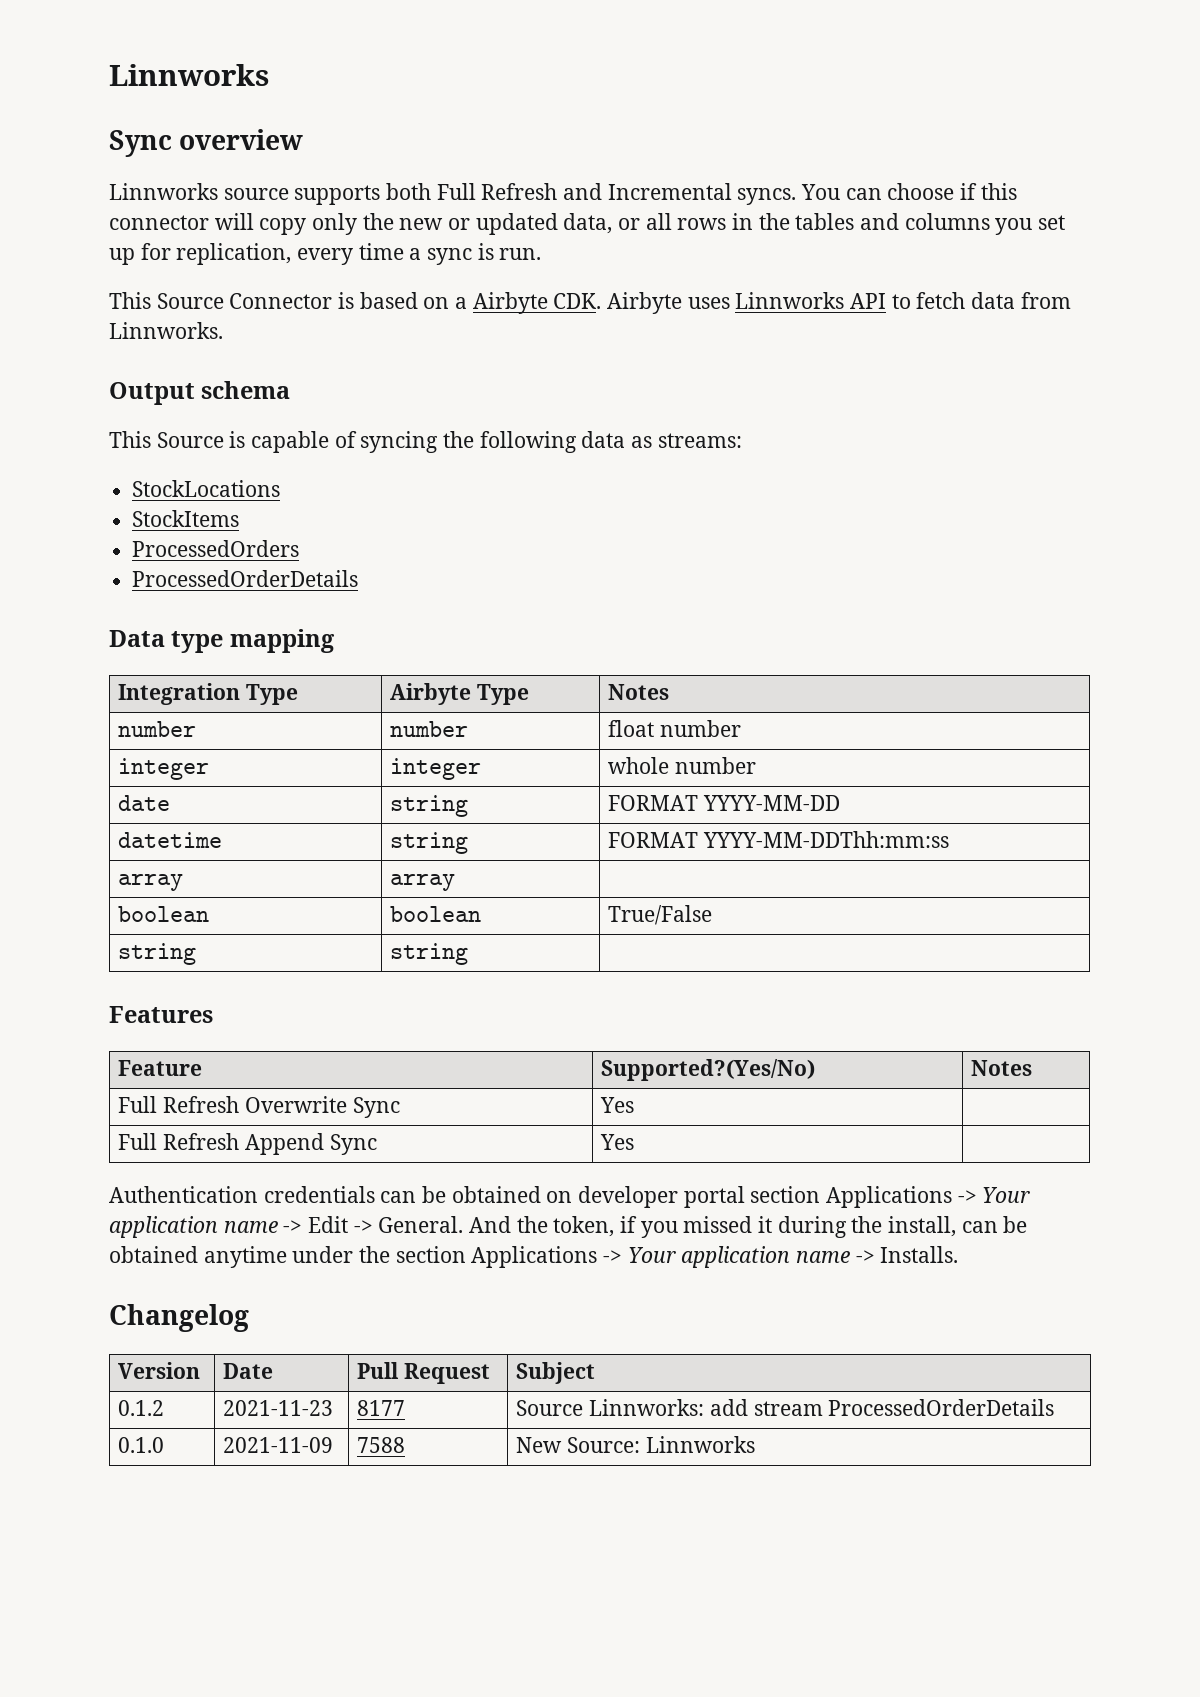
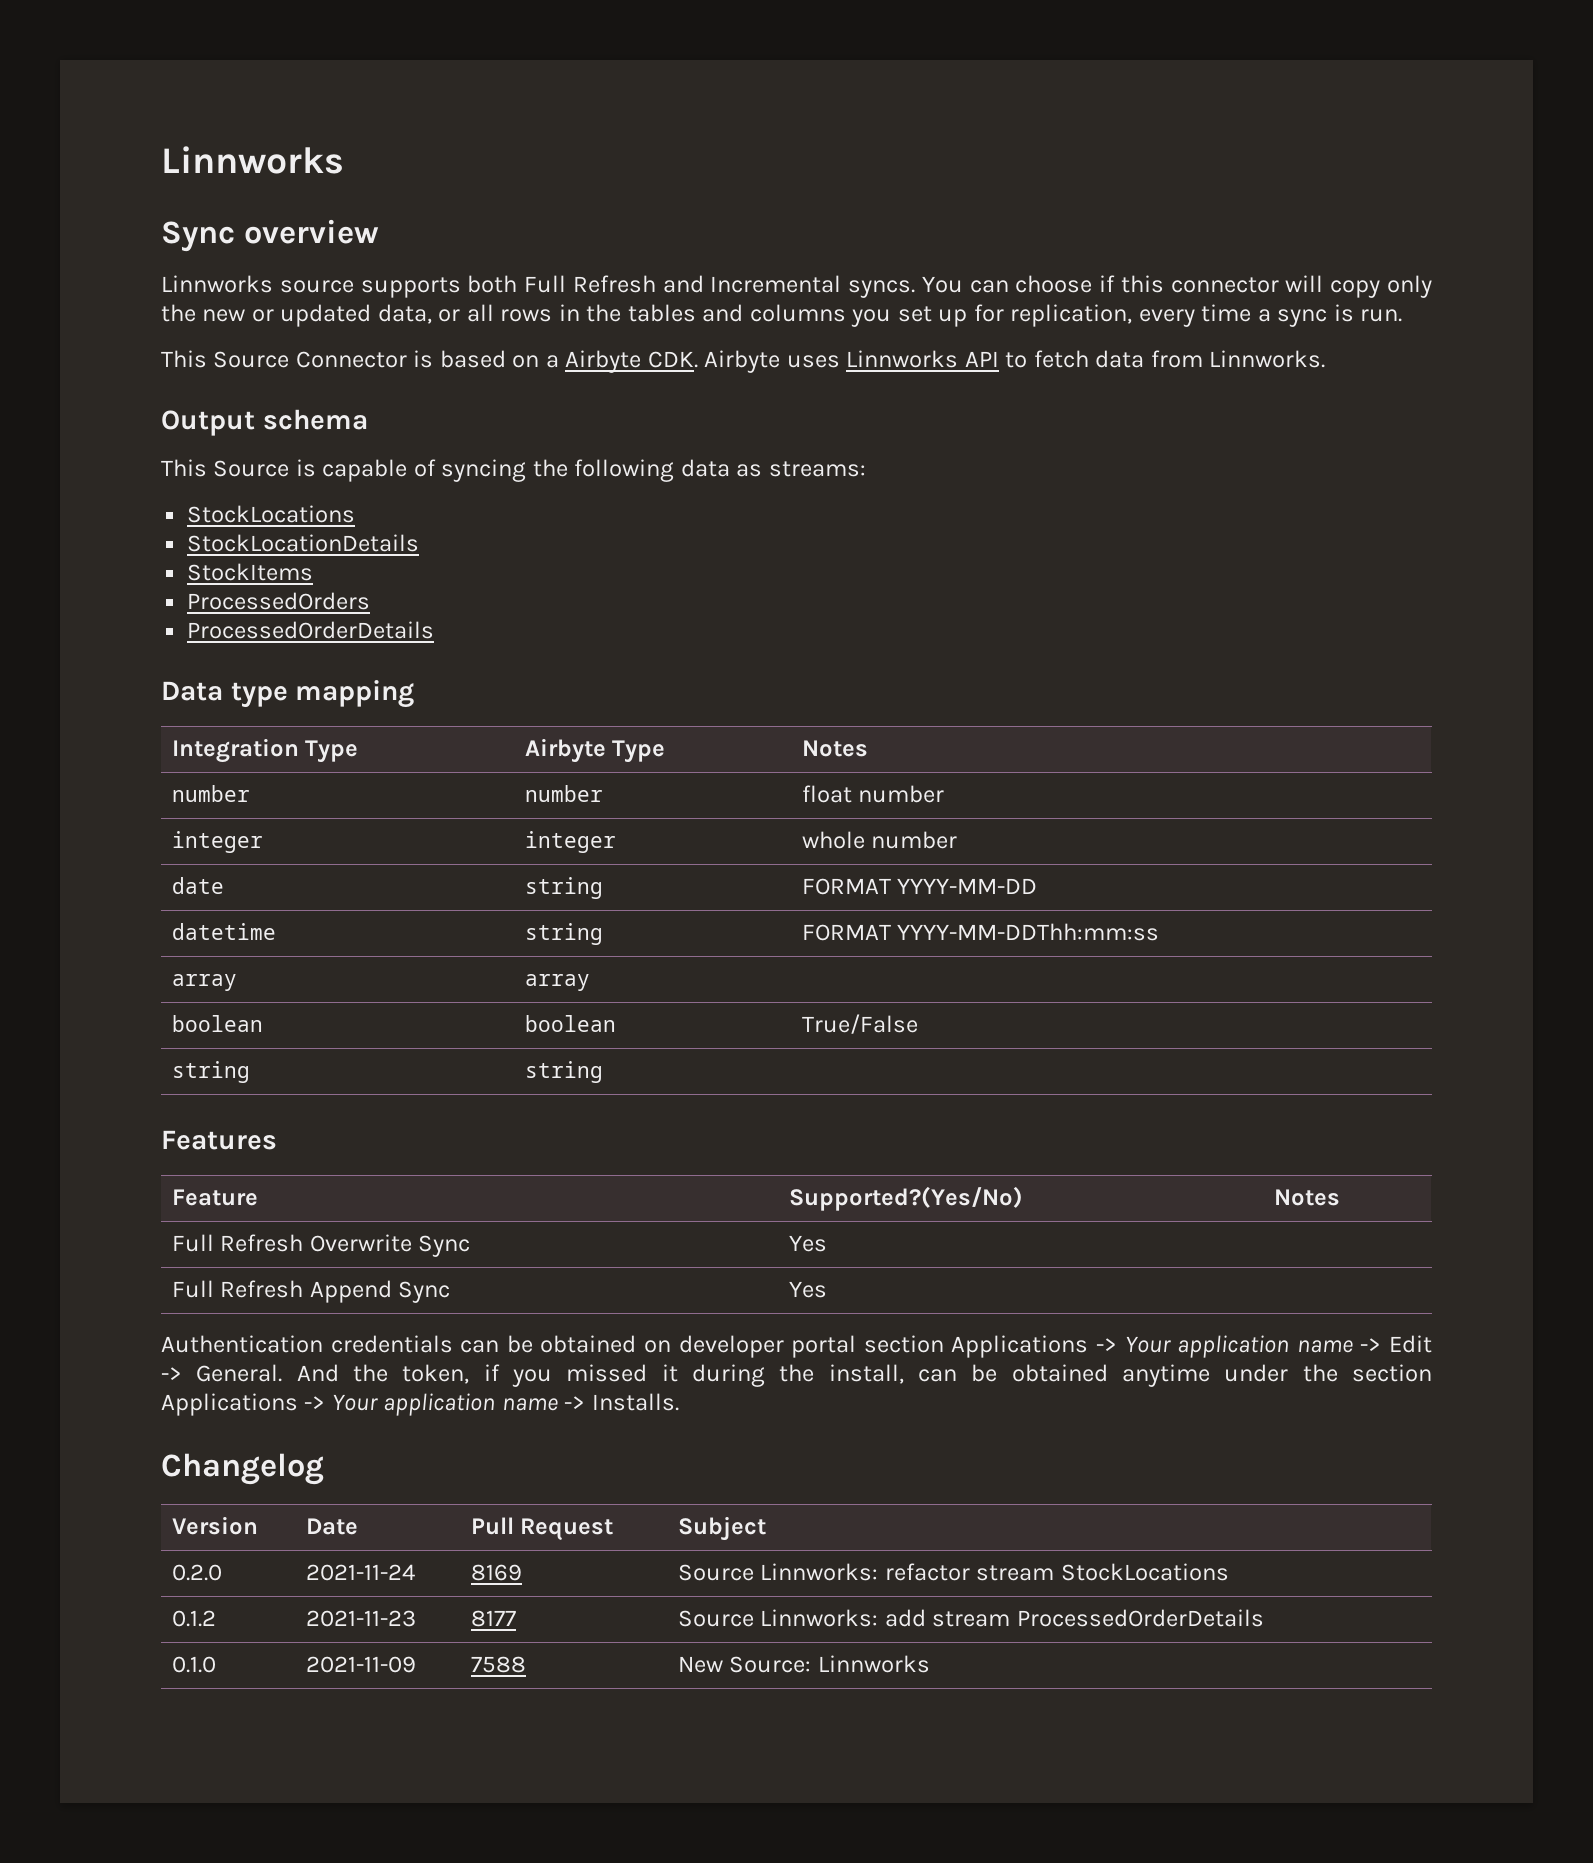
+ StockLocationDetails
+ 0.2.0 | 2021-11-24 | 8169 | Source Linnworks: refactor stream StockLocations

